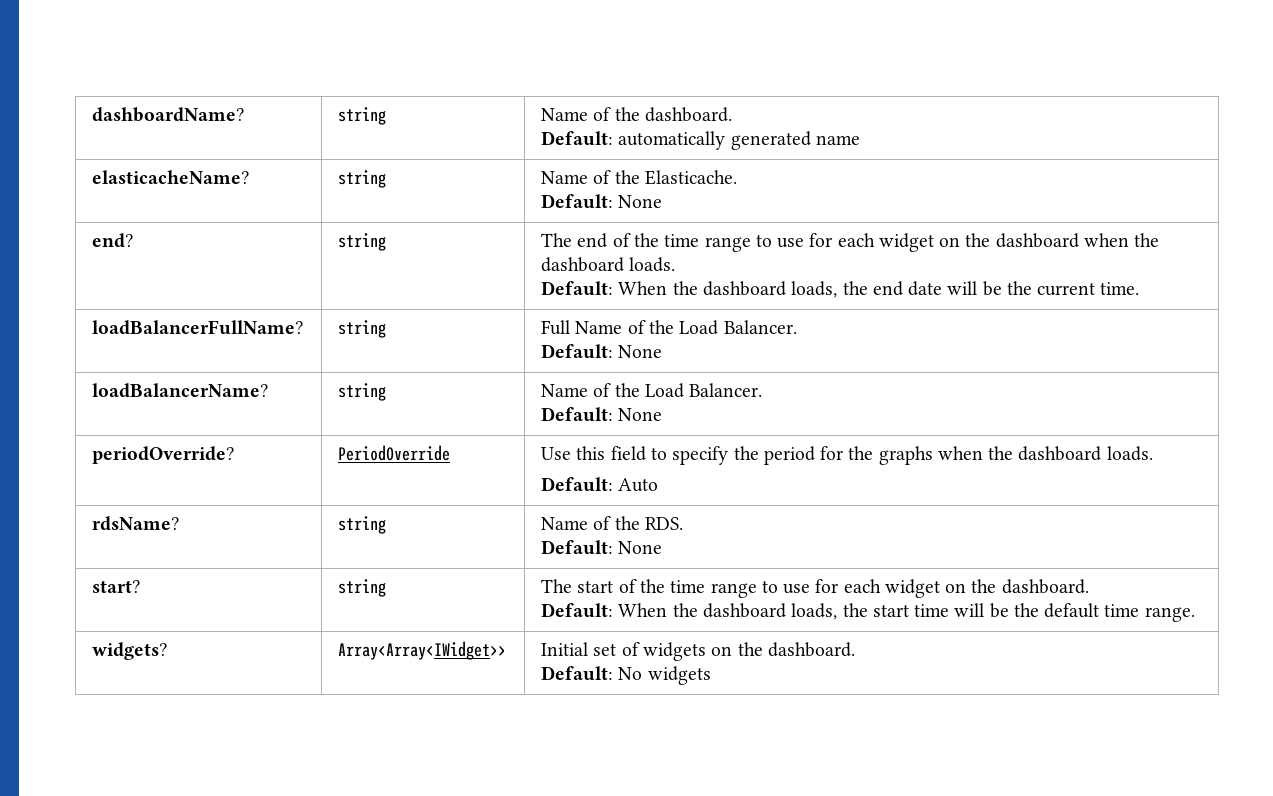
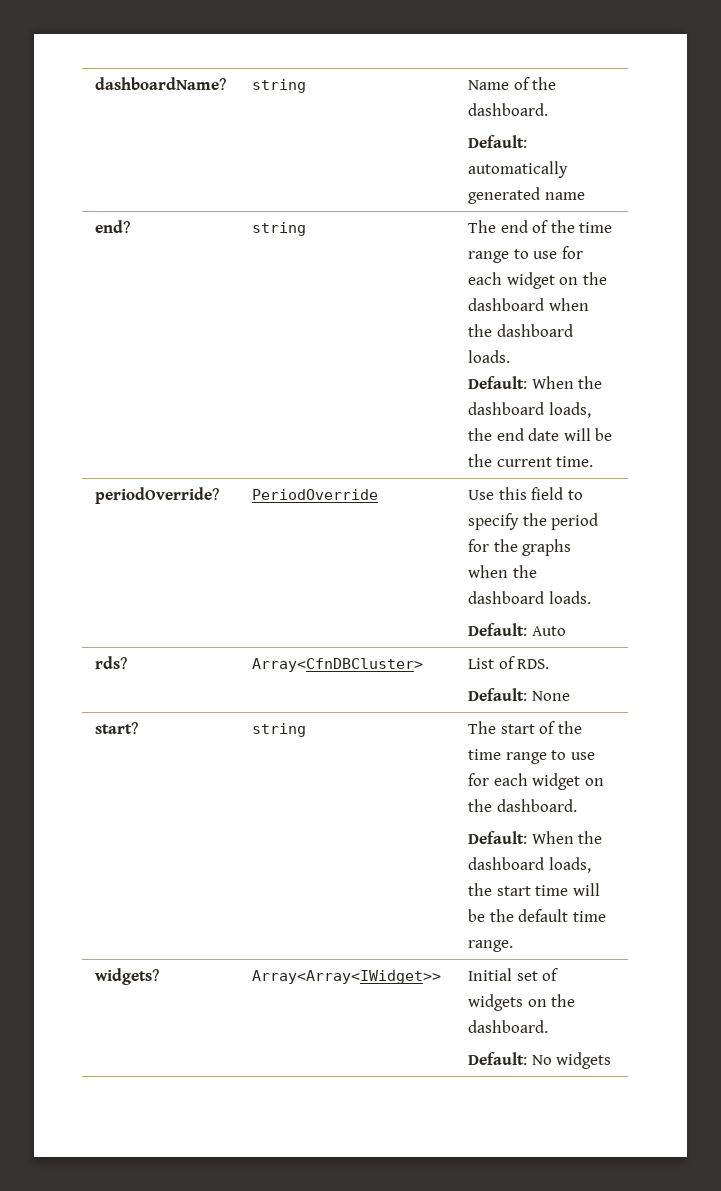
- elasticacheName? | string | Name of the Elasticache.
- Default: None
- loadBalancerFullName? | string | Full Name of the Load Balancer.
- Default: None
- loadBalancerName? | string | Name of the Load Balancer.
- Default: None
- rdsName? | string | Name of the RDS.
+ rds? | Array<CfnDBCluster> | List of RDS.

